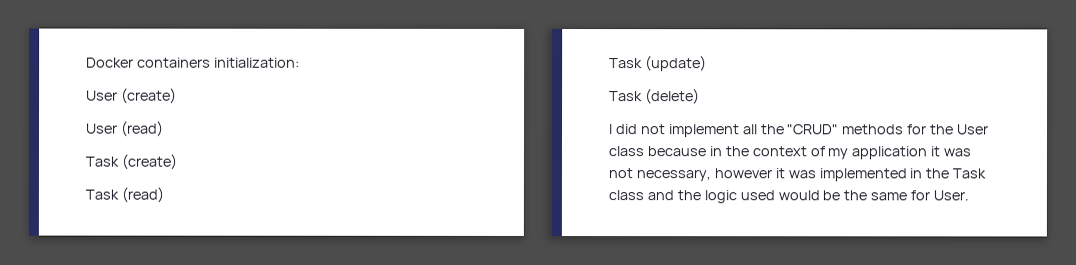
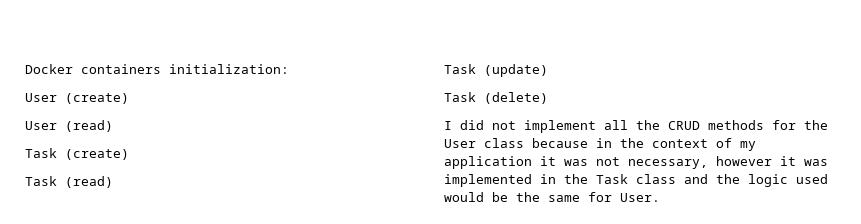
- I did not implement all the "CRUD" methods for the User class because in the context of my application it was not necessary, however it was implemented in the Task class and the logic used would be the same for User.
+ I did not implement all the CRUD methods for the User class because in the context of my application it was not necessary, however it was implemented in the Task class and the logic used would be the same for User.

